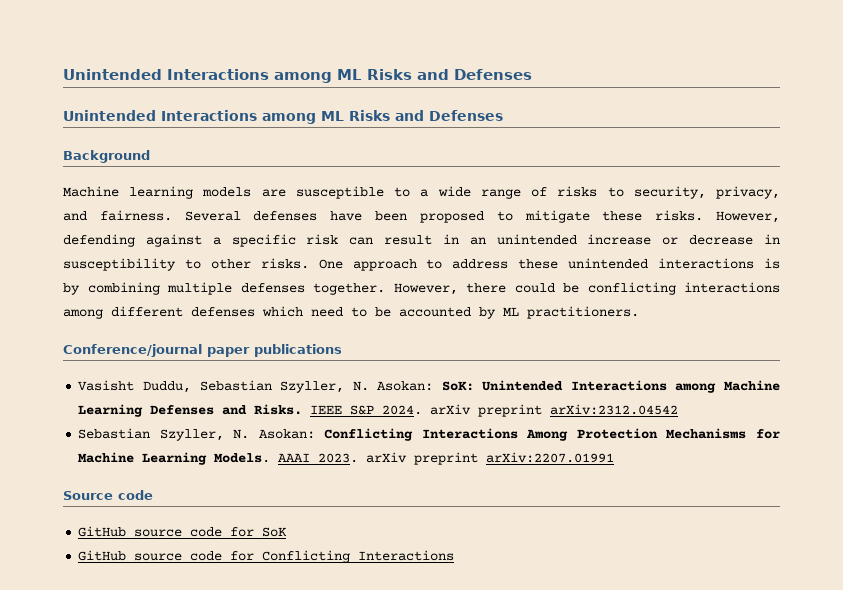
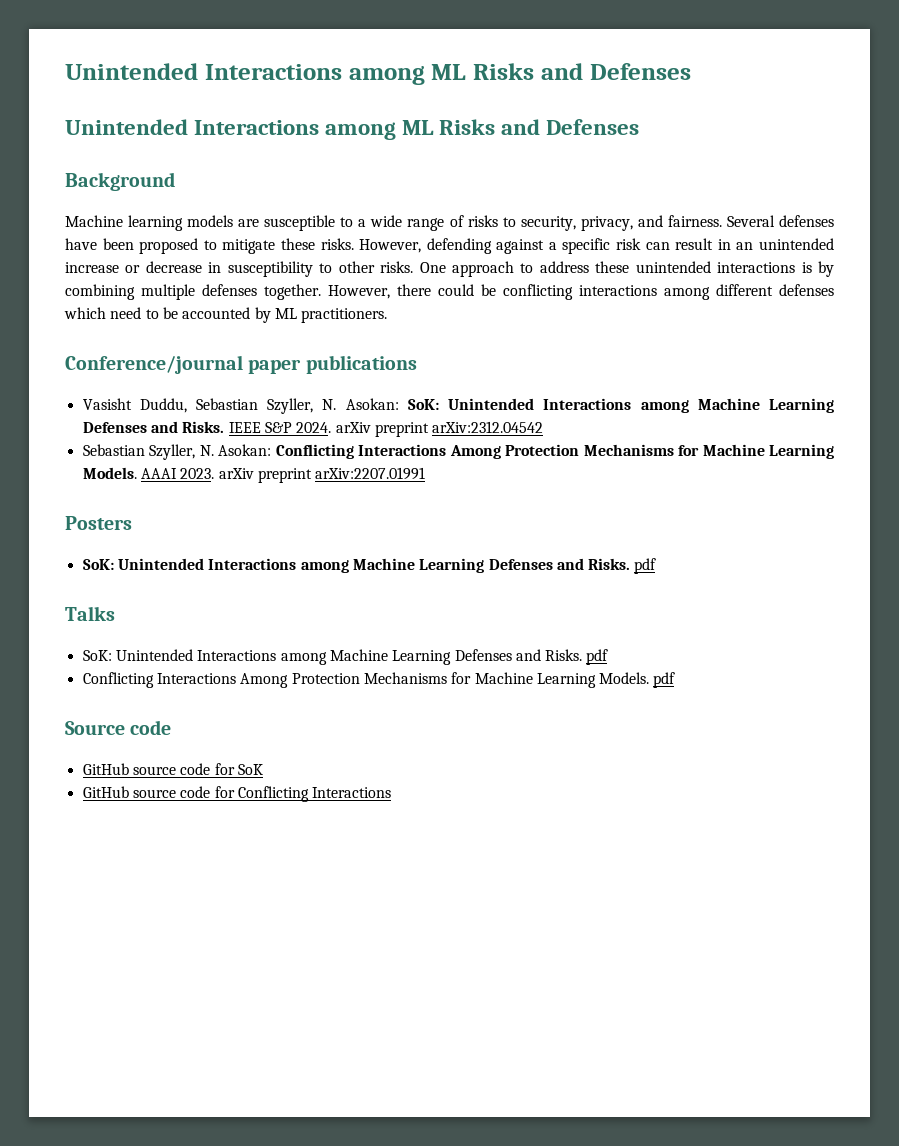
+ Posters
+ SoK: Unintended Interactions among Machine Learning Defenses and Risks. pdf
+ Talks
+ SoK: Unintended Interactions among Machine Learning Defenses and Risks. pdf
+ Conflicting Interactions Among Protection Mechanisms for Machine Learning Models. pdf

